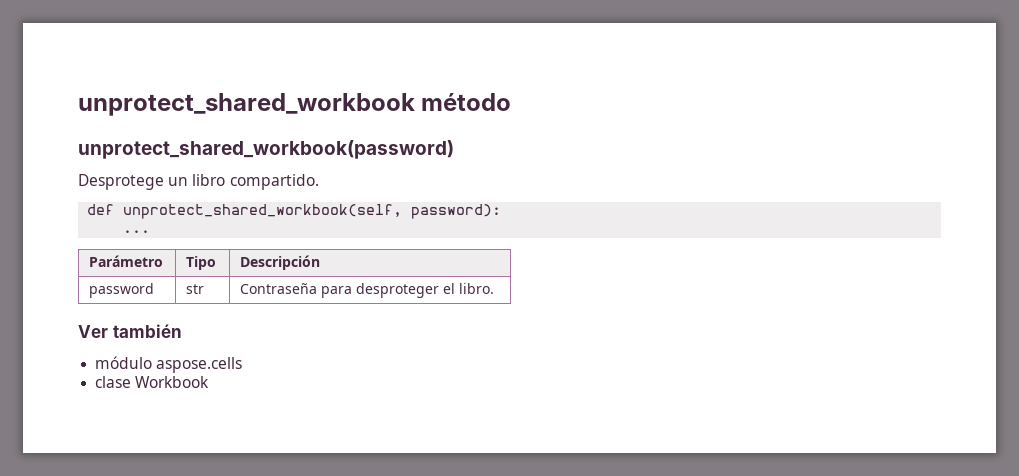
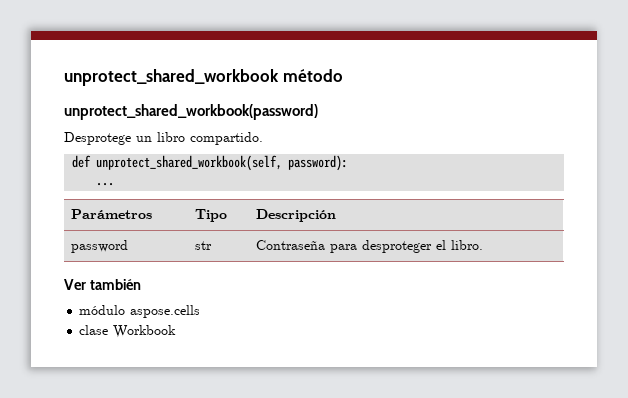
- Parámetro | Tipo | Descripción
+ Parámetros | Tipo | Descripción

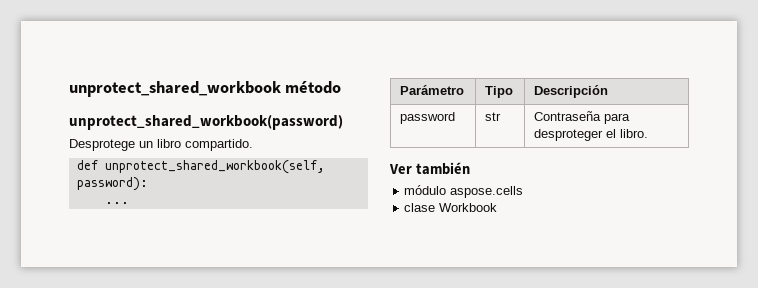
- Parámetros | Tipo | Descripción
+ Parámetro | Tipo | Descripción

